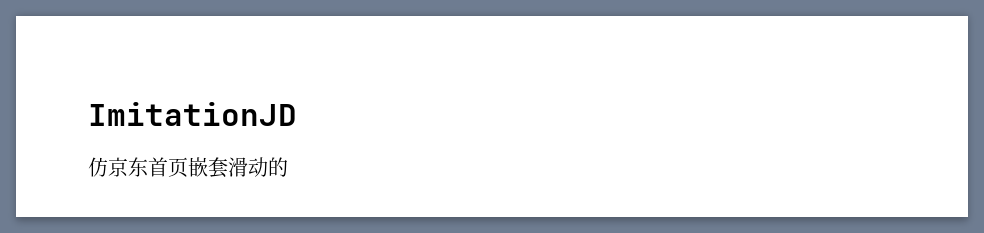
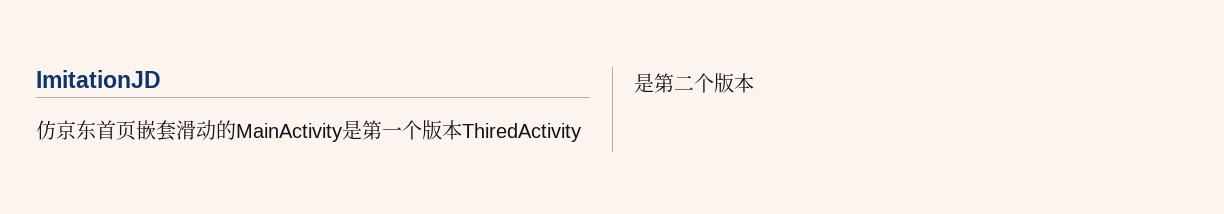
- 仿京东首页嵌套滑动的
+ 仿京东首页嵌套滑动的MainActivity是第一个版本ThiredActivity是第二个版本

